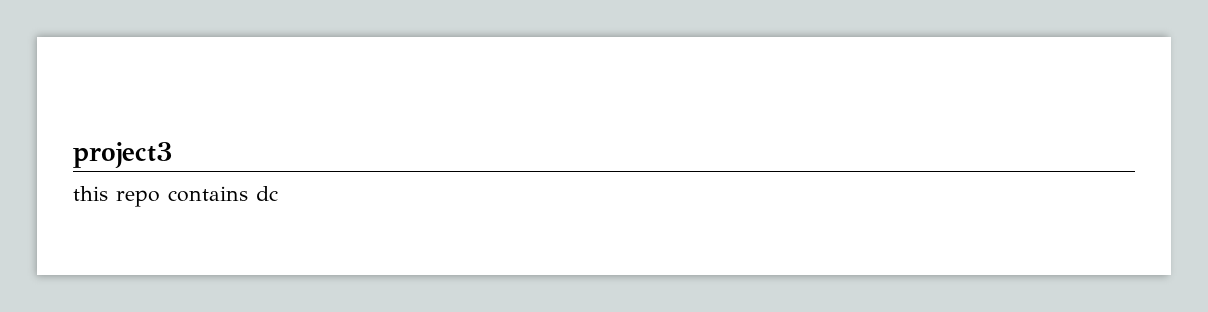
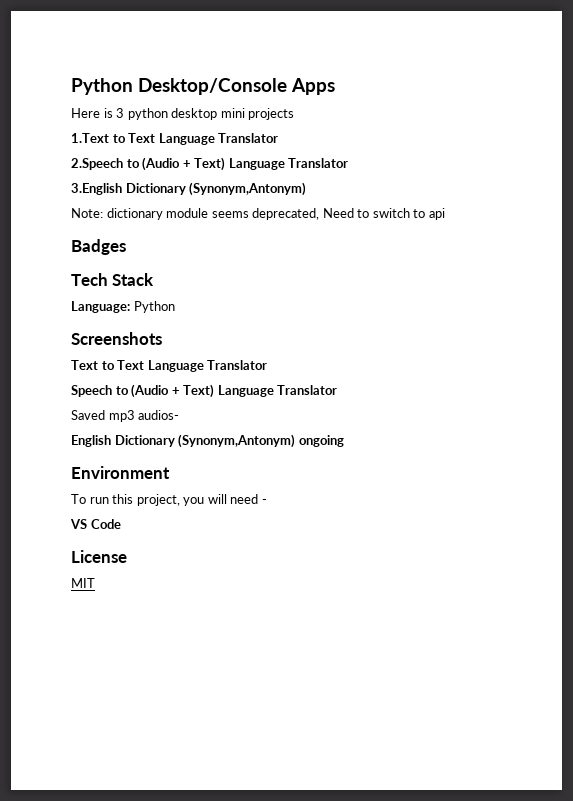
- project3
- this repo contains dc
+ Python Desktop/Console Apps
+ Here is 3 python desktop mini projects
+ 1.Text to Text Language Translator
+ 2.Speech to (Audio + Text) Language Translator
+ 3.English Dictionary (Synonym,Antonym)
+ Note: dictionary module seems deprecated, Need to switch to api
+ Badges
+ Tech Stack
+ Language: Python
+ Screenshots
+ Text to Text Language Translator
+ Speech to (Audio + Text) Language Translator
+ Saved mp3 audios-
+ English Dictionary (Synonym,Antonym) ongoing
+ Environment
+ To run this project, you will need -
+ VS Code
+ License
+ MIT

